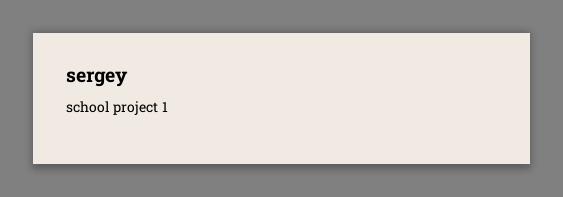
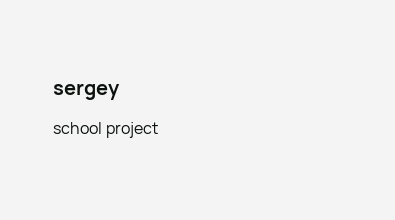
- school project 1
+ school project

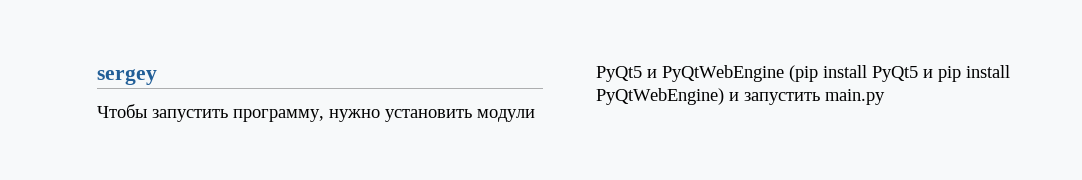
- school project
+ Чтобы запустить программу, нужно установить модули PyQt5 и PyQtWebEnginе (pip install PyQt5 и pip install PyQtWebEngine) и запустить main.py

